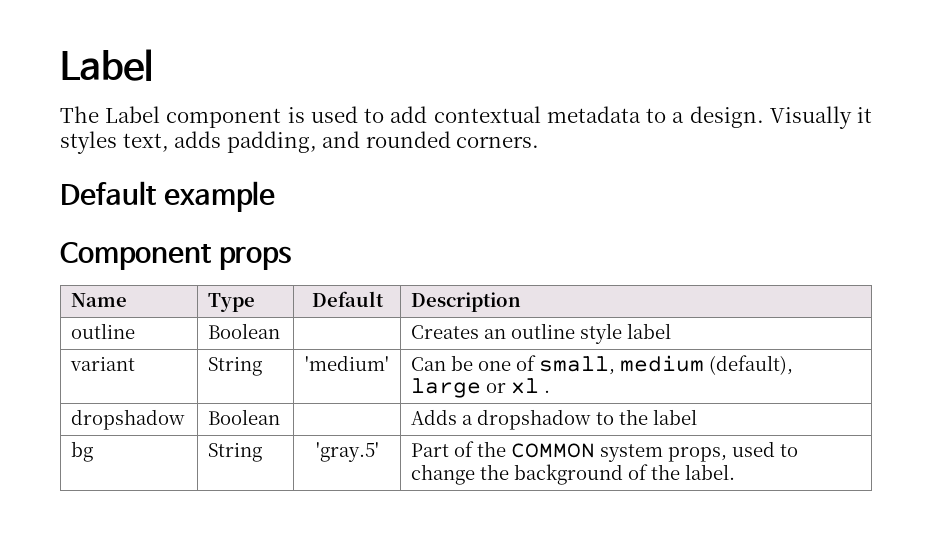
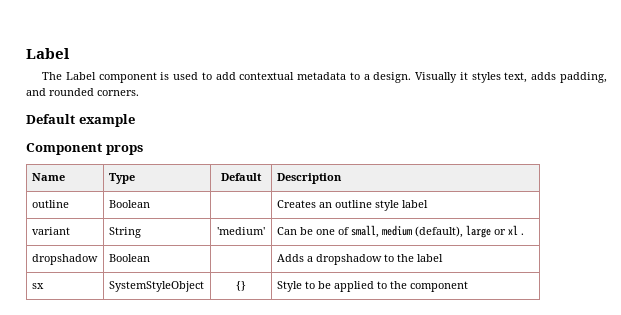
- bg | String | 'gray.5' | Part of the COMMON system props, used to change the background of the label.
+ sx | SystemStyleObject | {} | Style to be applied to the component

